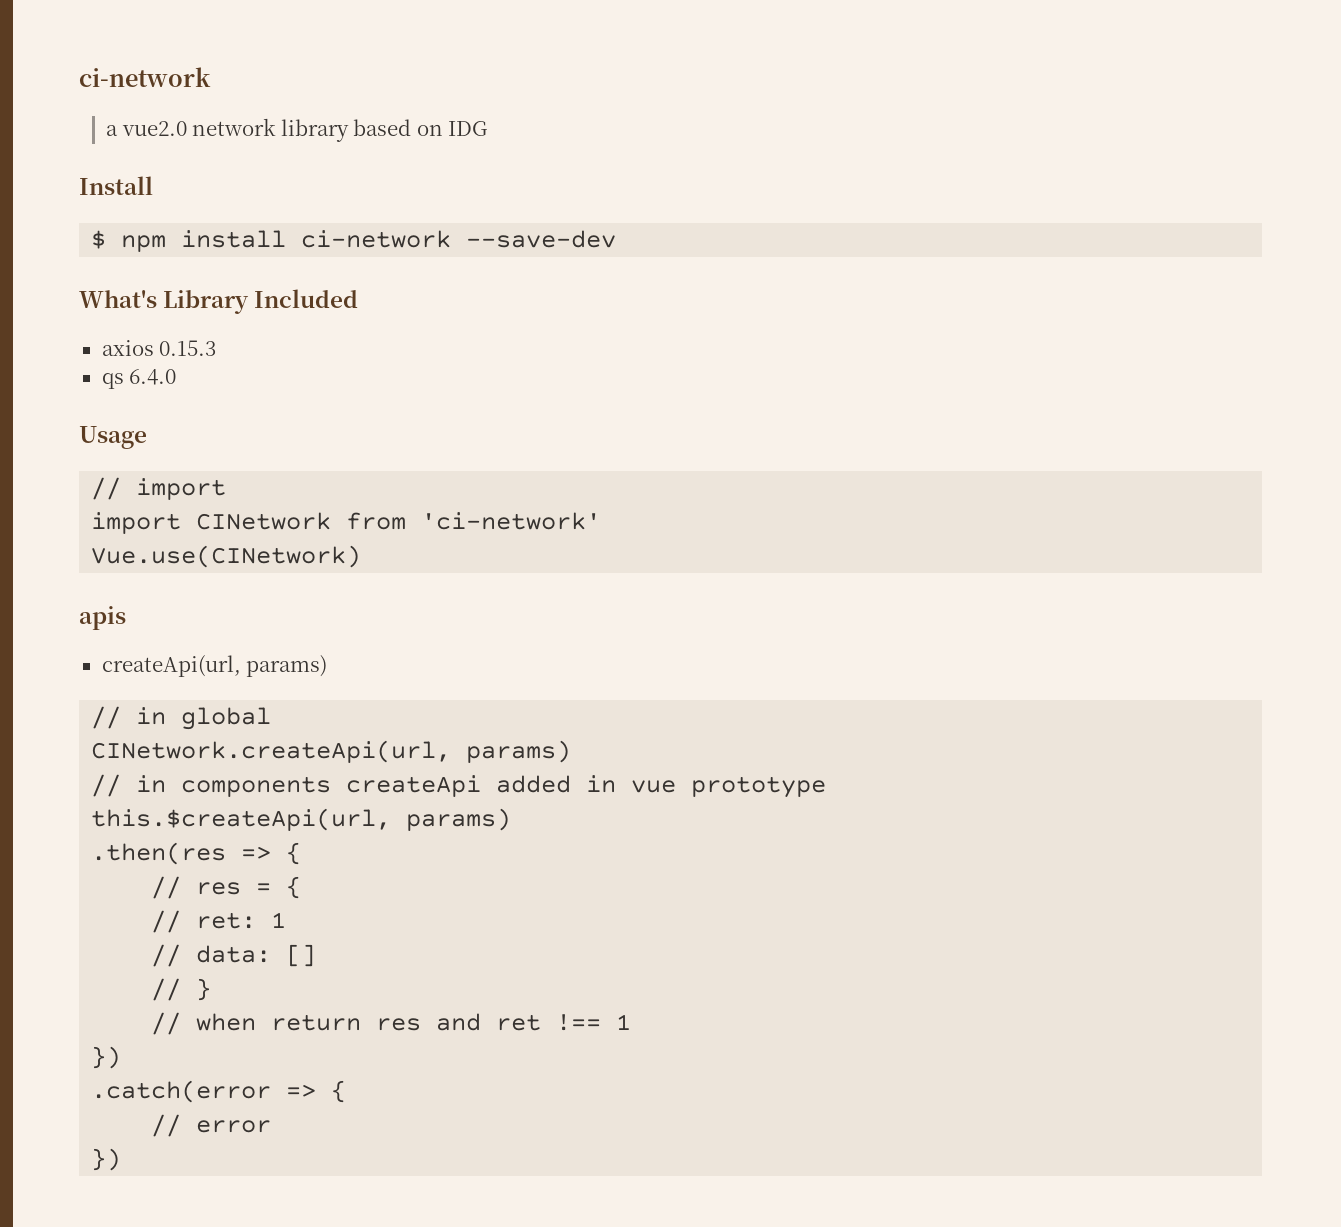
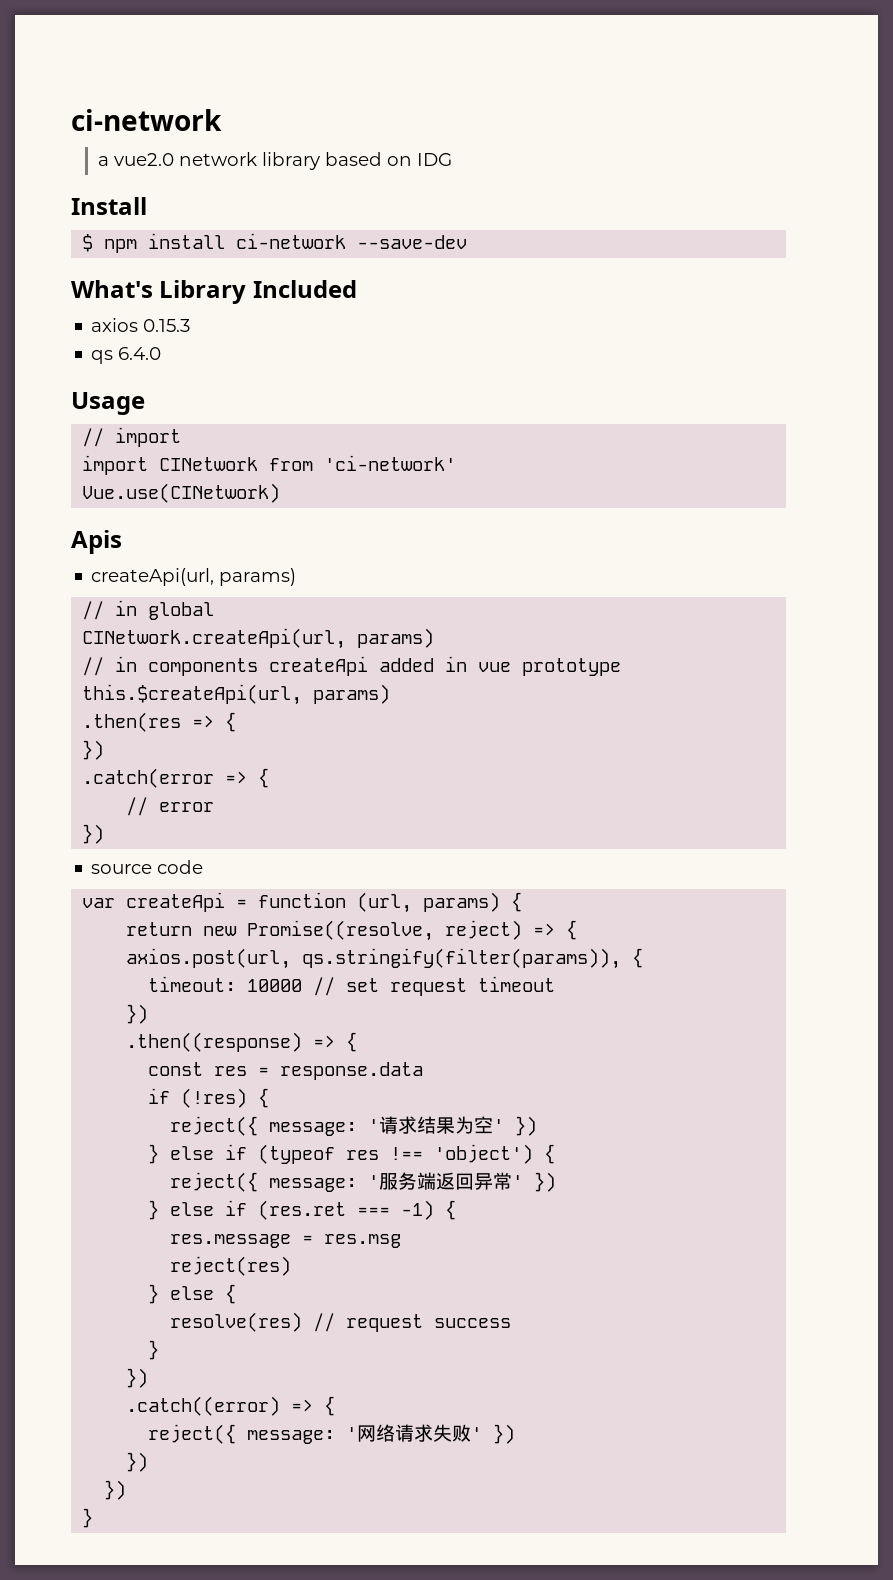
- apis
+ Apis
- // res = {
- // ret: 1
- // data: []
- // }
- // when return res and ret !== 1
+ source code
+ var createApi = function (url, params) {
+ return new Promise((resolve, reject) => {
+ axios.post(url, qs.stringify(filter(params)), {
+ timeout: 10000 // set request timeout
+ })
+ .then((response) => {
+ const res = response.data
+ if (!res) {
+ reject({ message: '请求结果为空' })
+ } else if (typeof res !== 'object') {
+ reject({ message: '服务端返回异常' })
+ } else if (res.ret === -1) {
+ res.message = res.msg
+ reject(res)
+ } else {
+ resolve(res) // request success
+ }
+ })
+ .catch((error) => {
+ reject({ message: '网络请求失败' })
+ })
+ })
+ }

